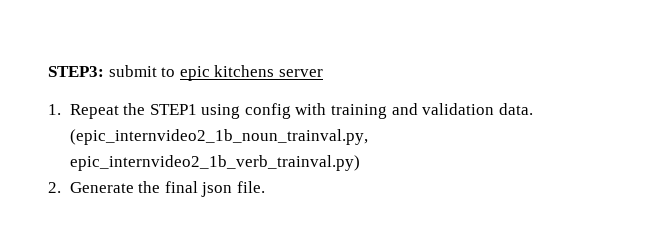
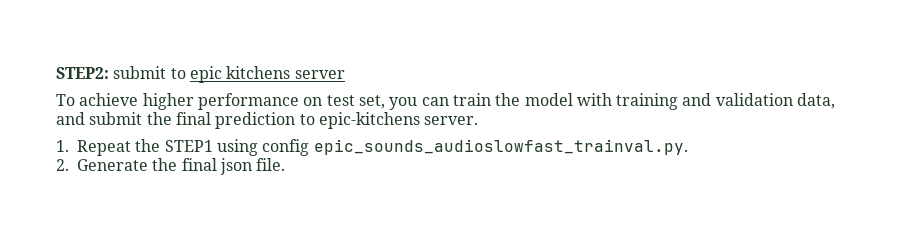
- STEP3: submit to epic kitchens server
+ STEP2: submit to epic kitchens server
+ To achieve higher performance on test set, you can train the model with training and validation data, and submit the final prediction to epic-kitchens server.
- 1. Repeat the STEP1 using config with training and validation data. (epic_internvideo2_1b_noun_trainval.py, epic_internvideo2_1b_verb_trainval.py)
+ 1. Repeat the STEP1 using config epic_sounds_audioslowfast_trainval.py.

